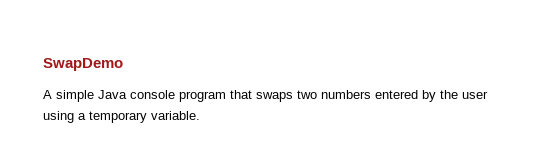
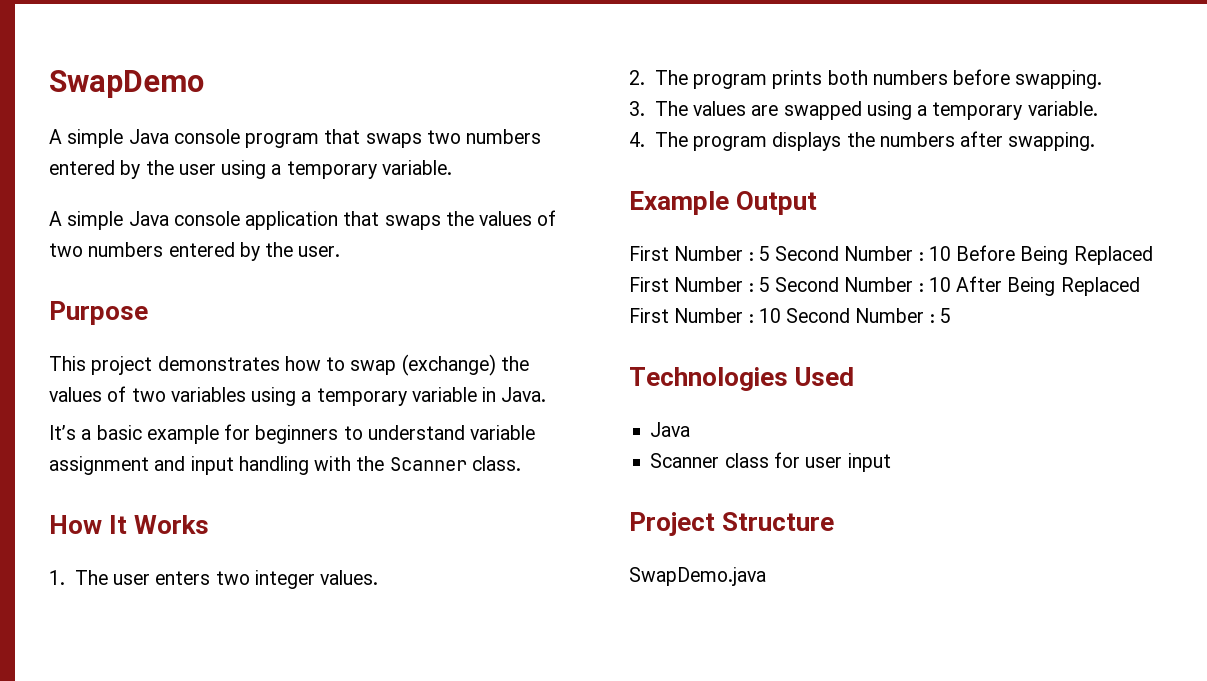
+ A simple Java console application that swaps the values of two numbers entered by the user.
+ Purpose
+ This project demonstrates how to swap (exchange) the values of two variables using a temporary variable in Java.
+ It’s a basic example for beginners to understand variable assignment and input handling with the Scanner class.
+ How It Works
+ 1. The user enters two integer values.
+ 2. The program prints both numbers before swapping.
+ 3. The values are swapped using a temporary variable.
+ 4. The program displays the numbers after swapping.
+ Example Output
+ First Number : 5 Second Number : 10 Before Being Replaced First Number : 5 Second Number : 10 After Being Replaced First Number : 10 Second Number : 5
+ Technologies Used
+ Java
+ Scanner class for user input
+ Project Structure
+ SwapDemo.java

